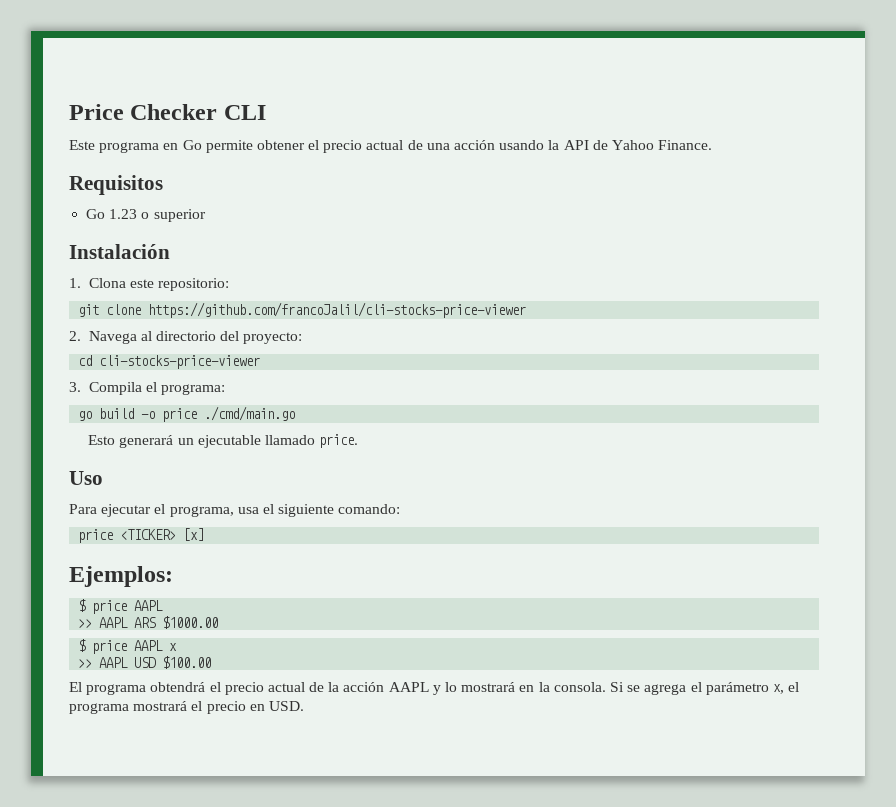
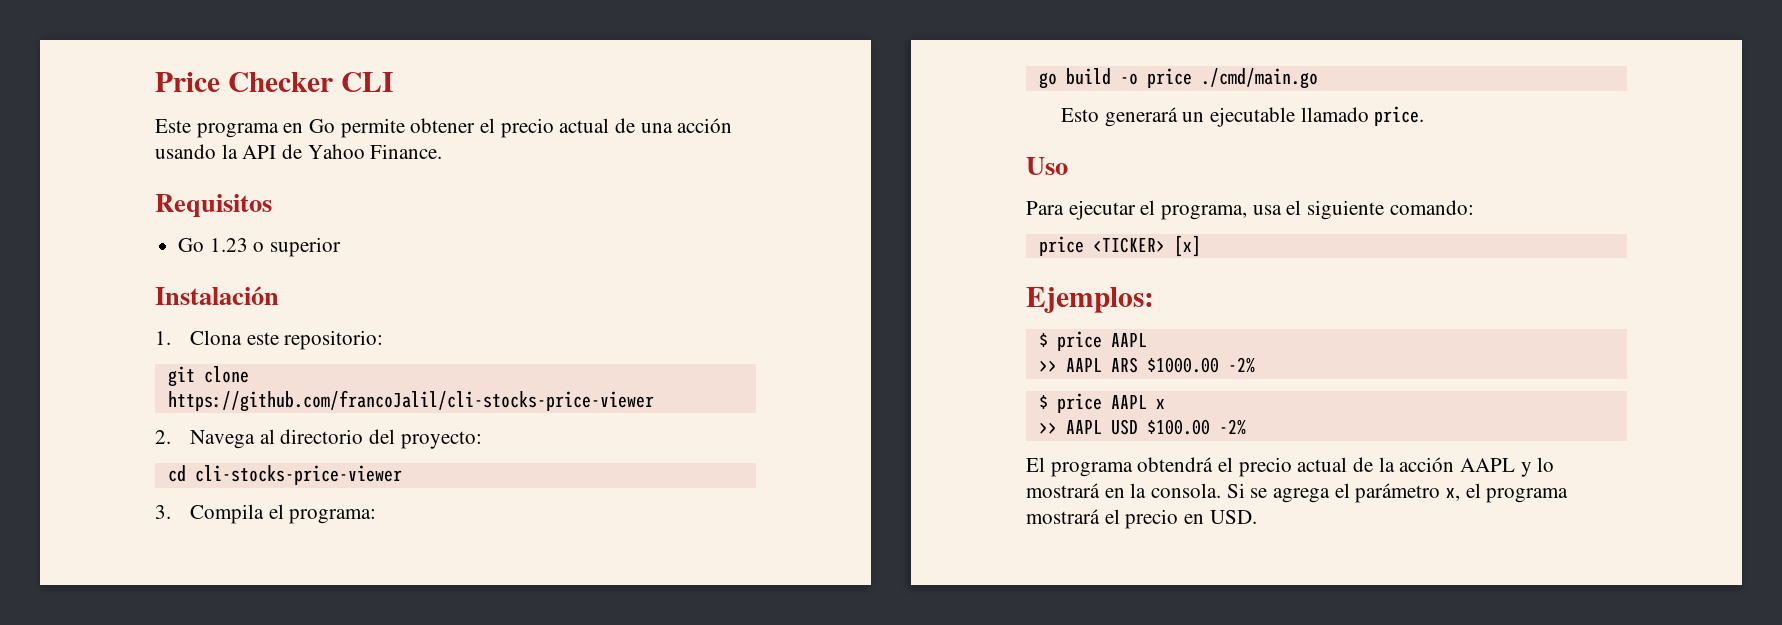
- >> AAPL ARS $1000.00
+ >> AAPL ARS $1000.00 -2%
- >> AAPL USD $100.00
+ >> AAPL USD $100.00 -2%

